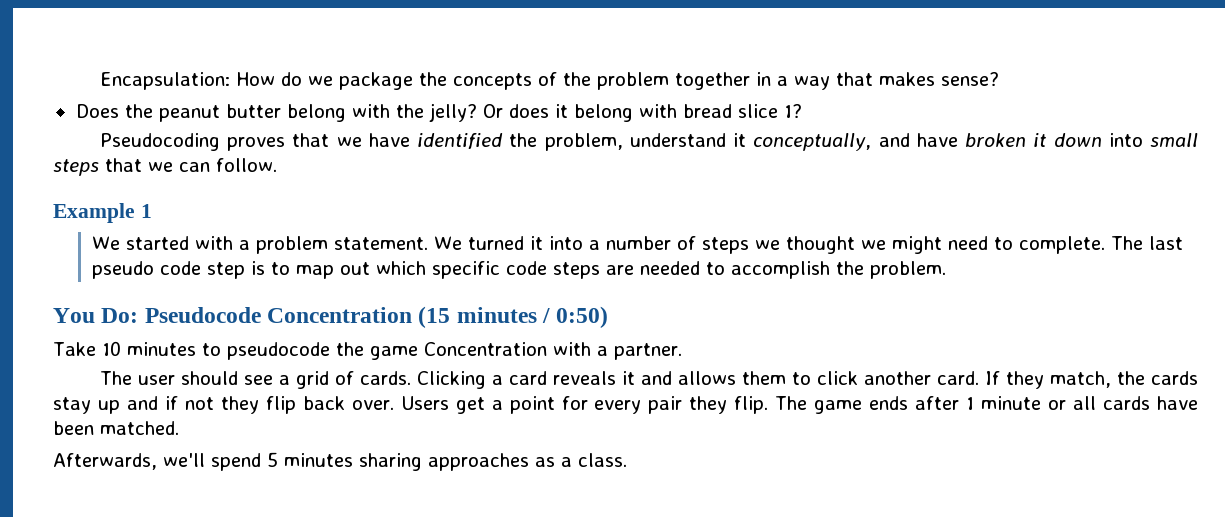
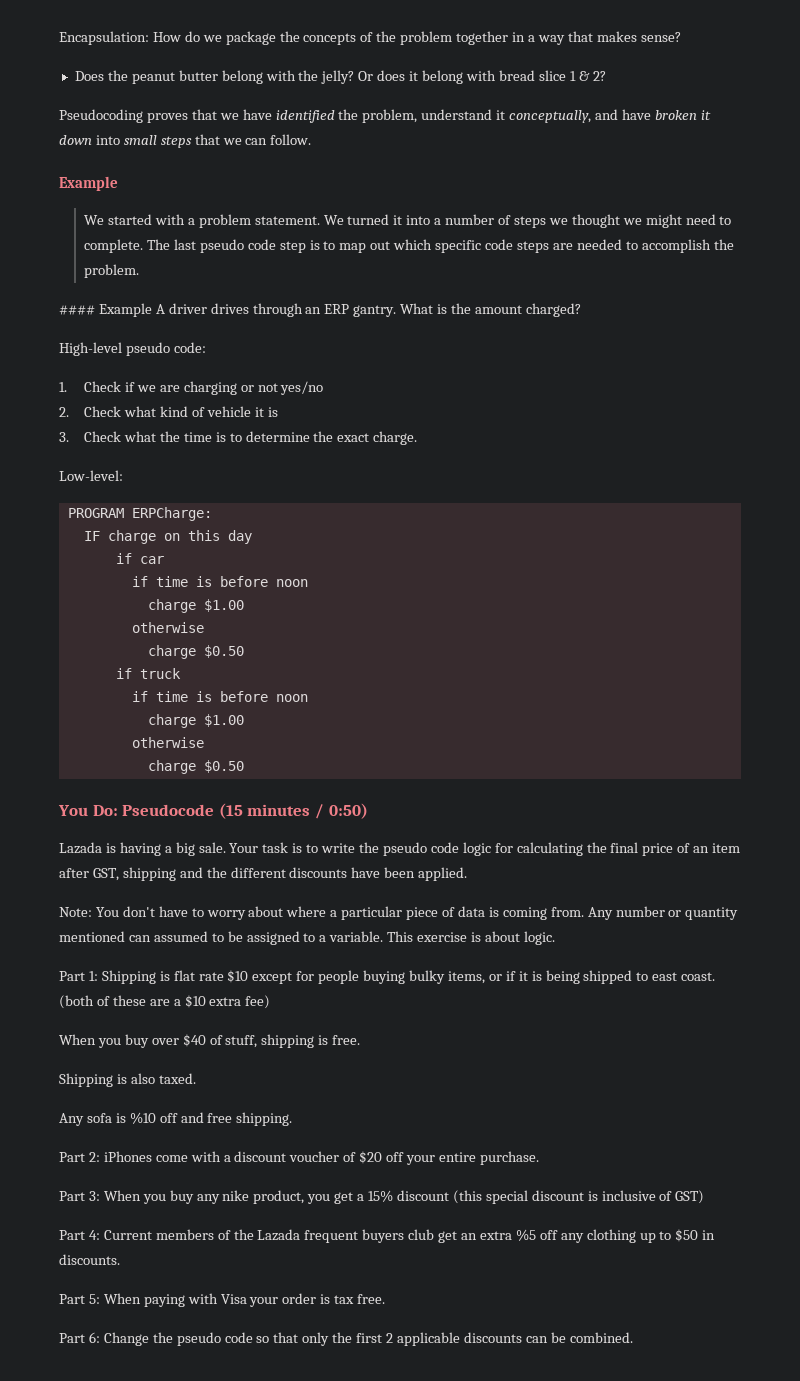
- Or does it belong with bread slice 1?
+ Or does it belong with bread slice 1 & 2?
  Pseudocoding proves that we have identified the problem, understand it conceptually, and have broken it down into small steps that we can follow.
- Example 1
+ Example
+ #### Example A driver drives through an ERP gantry. What is the amount charged?
+ High-level pseudo code:
+ 1. Check if we are charging or not yes/no
+ 2. Check what kind of vehicle it is
+ 3. Check what the time is to determine the exact charge.
+ Low-level:
+ PROGRAM ERPCharge:
+ IF charge on this day
+ if car
+ if time is before noon
+ charge $1.00
+ otherwise
+ charge $0.50
+ if truck
+ if time is before noon
+ charge $1.00
+ otherwise
+ charge $0.50
- You Do: Pseudocode Concentration (15 minutes / 0:50)
+ You Do: Pseudocode (15 minutes / 0:50)
- Take 10 minutes to pseudocode the game Concentration with a partner.
- The user should see a grid of cards. Clicking a card reveals it and allows them to click another card. If they match, the cards stay up and if not they flip back over. Users get a point for every pair they flip. The game ends after 1 minute or all cards have been matched.
- Afterwards, we'll spend 5 minutes sharing approaches as a class.
+ Lazada is having a big sale. Your task is to write the pseudo code logic for calculating the final price of an item after GST, shipping and the different discounts have been applied.
+ Note: You don't have to worry about where a particular piece of data is coming from. Any number or quantity mentioned can assumed to be assigned to a variable. This exercise is about logic.
+ Part 1: Shipping is flat rate $10 except for people buying bulky items, or if it is being shipped to east coast. (both of these are a $10 extra fee)
+ When you buy over $40 of stuff, shipping is free.
+ Shipping is also taxed.
+ Any sofa is %10 off and free shipping.
+ Part 2: iPhones come with a discount voucher of $20 off your entire purchase.
+ Part 3: When you buy any nike product, you get a 15% discount (this special discount is inclusive of GST)
+ Part 4: Current members of the Lazada frequent buyers club get an extra %5 off any clothing up to $50 in discounts.
+ Part 5: When paying with Visa your order is tax free.
+ Part 6: Change the pseudo code so that only the first 2 applicable discounts can be combined.

